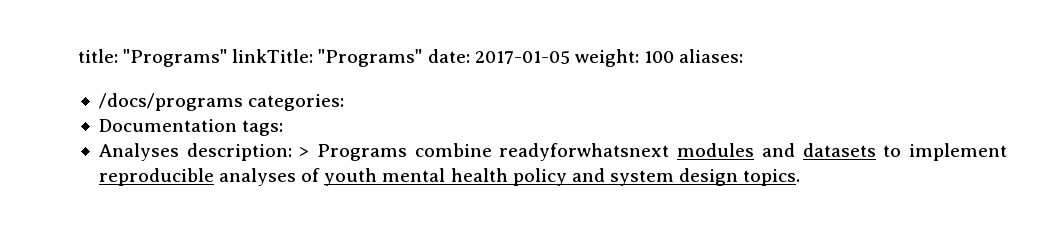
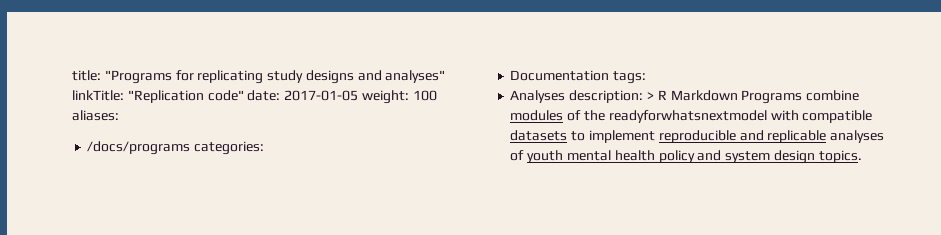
- title: "Programs" linkTitle: "Programs" date: 2017-01-05 weight: 100 aliases:
+ title: "Programs for replicating study designs and analyses" linkTitle: "Replication code" date: 2017-01-05 weight: 100 aliases:
- Analyses description: > Programs combine readyforwhatsnext modules and datasets to implement reproducible analyses of youth mental health policy and system design topics.
+ Analyses description: > R Markdown Programs combine modules of the readyforwhatsnextmodel with compatible datasets to implement reproducible and replicable analyses of youth mental health policy and system design topics.

